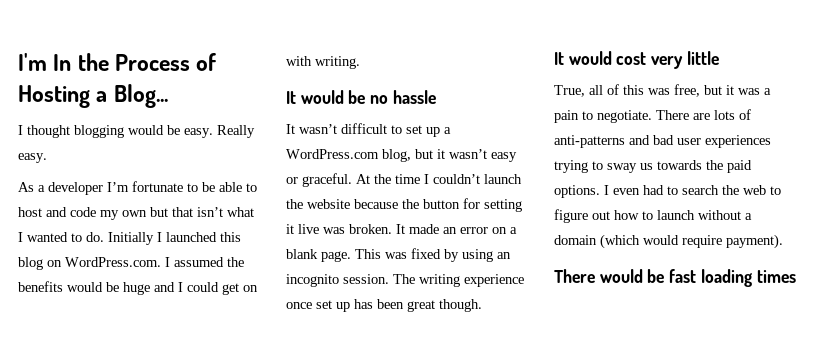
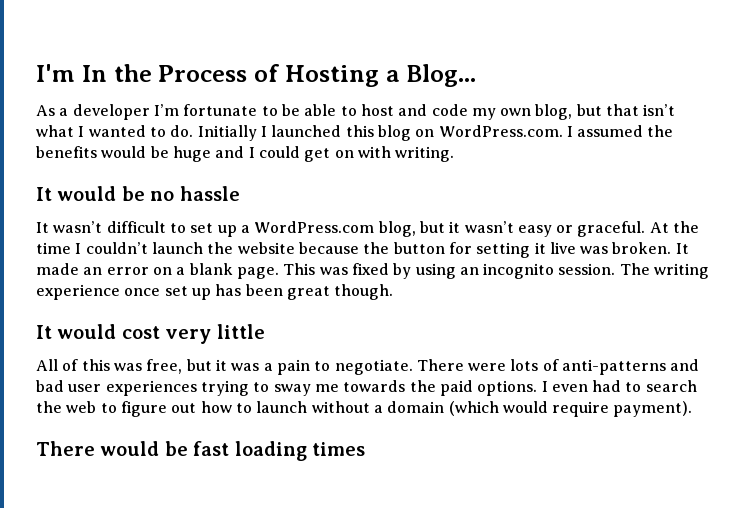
- I thought blogging would be easy. Really easy.
- As a developer I’m fortunate to be able to host and code my own but that isn’t what I wanted to do.
+ As a developer I’m fortunate to be able to host and code my own blog, but that isn’t what I wanted to do.
- True, all of this was free, but it was a pain to negotiate.
+ All of this was free, but it was a pain to negotiate.
- There are lots of anti-patterns and bad user experiences trying to sway us towards the paid options.
+ There were lots of anti-patterns and bad user experiences trying to sway me towards the paid options.

